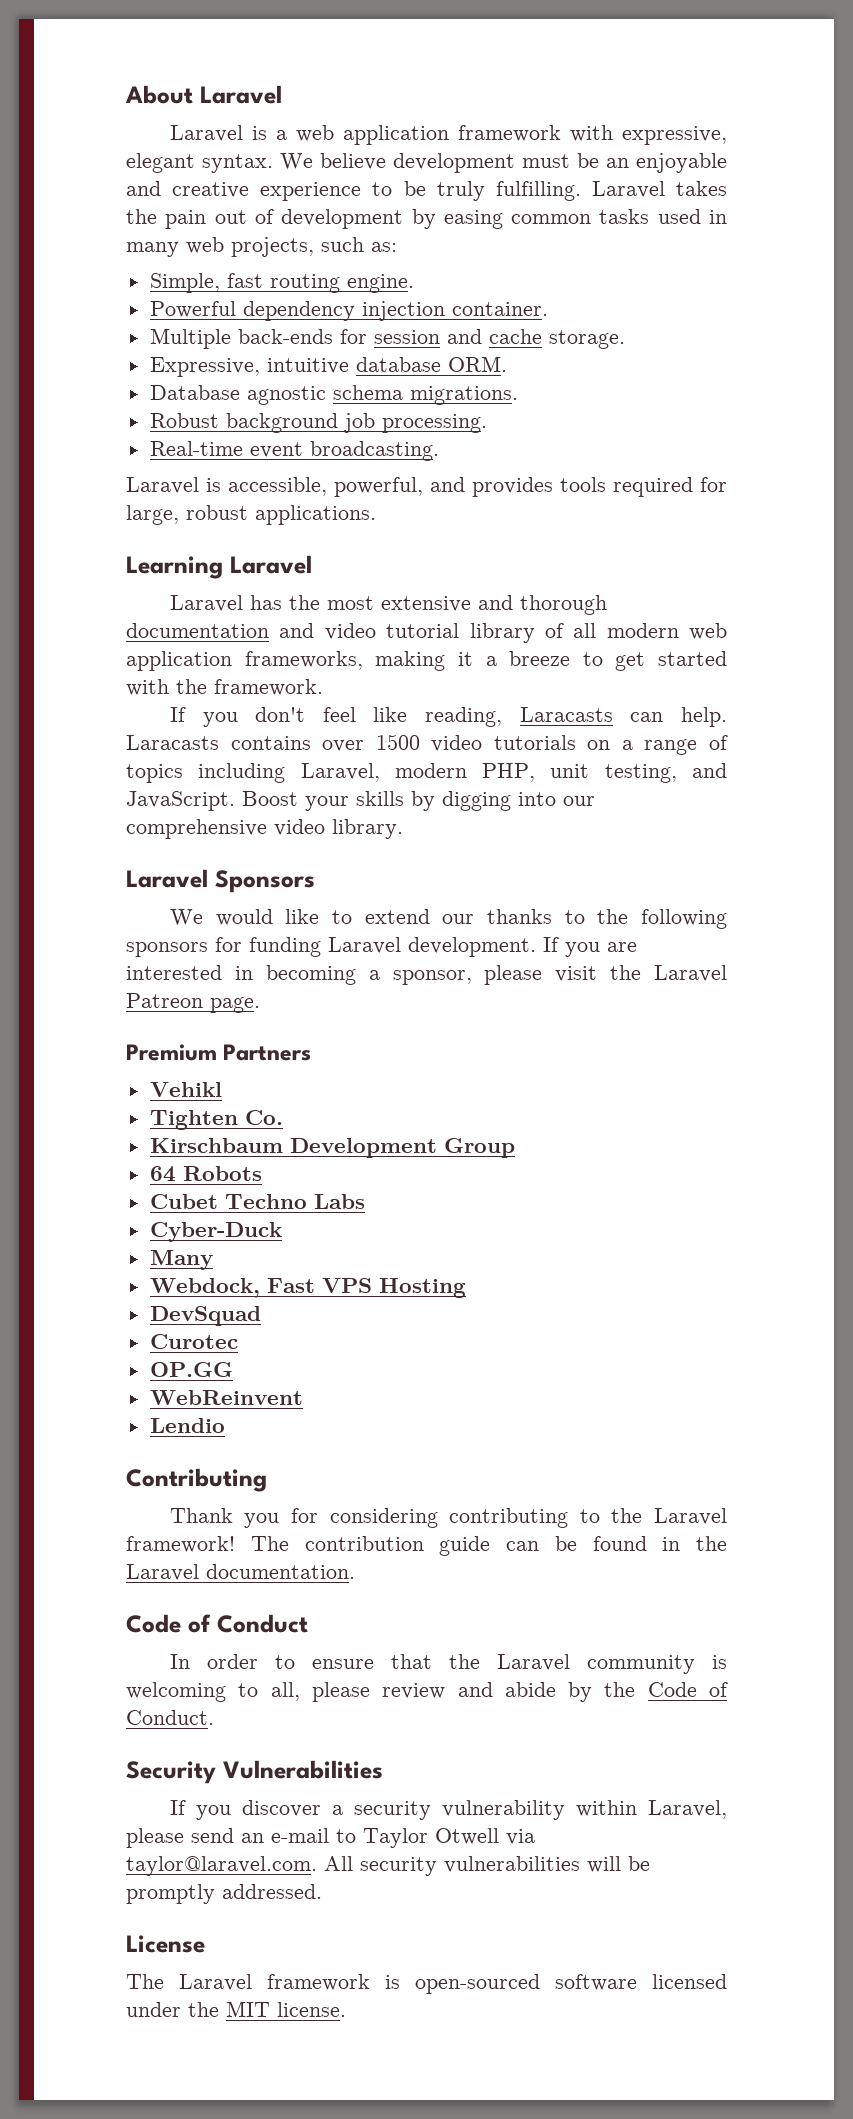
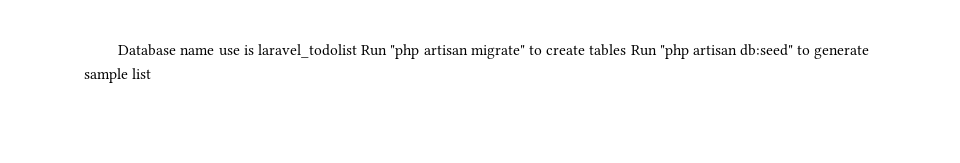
- About Laravel
- Laravel is a web application framework with expressive, elegant syntax. We believe development must be an enjoyable and creative experience to be truly fulfilling. Laravel takes the pain out of development by easing common tasks used in many web projects, such as:
- Simple, fast routing engine.
- Powerful dependency injection container.
- Multiple back-ends for session and cache storage.
- Expressive, intuitive database ORM.
- Database agnostic schema migrations.
- Robust background job processing.
- Real-time event broadcasting.
- Laravel is accessible, powerful, and provides tools required for large, robust applications.
- Learning Laravel
- Laravel has the most extensive and thorough documentation and video tutorial library of all modern web application frameworks, making it a breeze to get started with the framework.
- If you don't feel like reading, Laracasts can help. Laracasts contains over 1500 video tutorials on a range of topics including Laravel, modern PHP, unit testing, and JavaScript. Boost your skills by digging into our comprehensive video library.
- Laravel Sponsors
- We would like to extend our thanks to the following sponsors for funding Laravel development. If you are interested in becoming a sponsor, please visit the Laravel Patreon page.
- Premium Partners
- Vehikl
- Tighten Co.
- Kirschbaum Development Group
- 64 Robots
- Cubet Techno Labs
- Cyber-Duck
- Many
- Webdock, Fast VPS Hosting
- DevSquad
- Curotec
- OP.GG
- WebReinvent
- Lendio
- Contributing
- Thank you for considering contributing to the Laravel framework! The contribution guide can be found in the Laravel documentation.
- Code of Conduct
- In order to ensure that the Laravel community is welcoming to all, please review and abide by the Code of Conduct.
- Security Vulnerabilities
- If you discover a security vulnerability within Laravel, please send an e-mail to Taylor Otwell via taylor@laravel.com. All security vulnerabilities will be promptly addressed.
- License
- The Laravel framework is open-sourced software licensed under the MIT license.
+ Database name use is laravel_todolist Run "php artisan migrate" to create tables Run "php artisan db:seed" to generate sample list

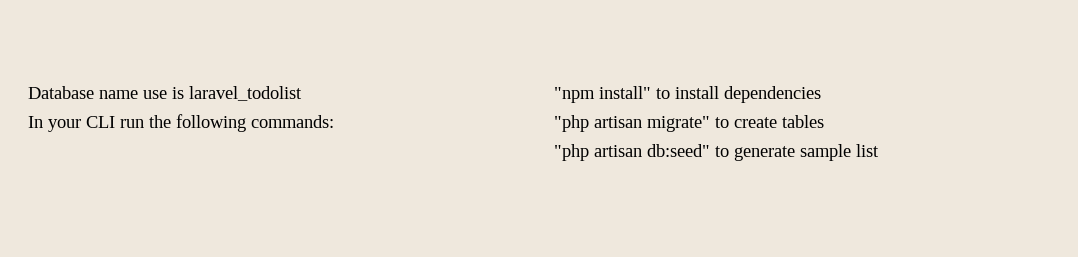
- Database name use is laravel_todolist Run "php artisan migrate" to create tables Run "php artisan db:seed" to generate sample list
+ Database name use is laravel_todolist
+ In your CLI run the following commands:
+ "npm install" to install dependencies
+ "php artisan migrate" to create tables
+ "php artisan db:seed" to generate sample list

